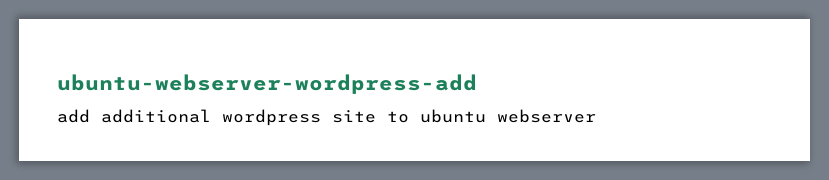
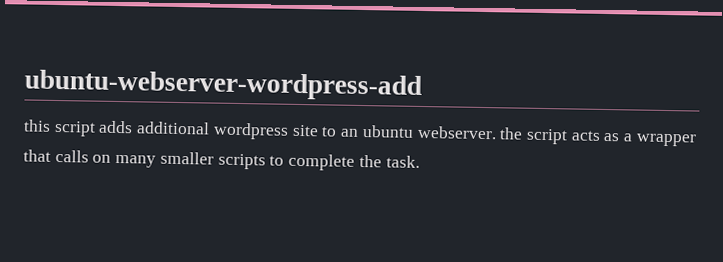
- add additional wordpress site to ubuntu webserver
+ this script adds additional wordpress site to an ubuntu webserver. the script acts as a wrapper that calls on many smaller scripts to complete the task.

